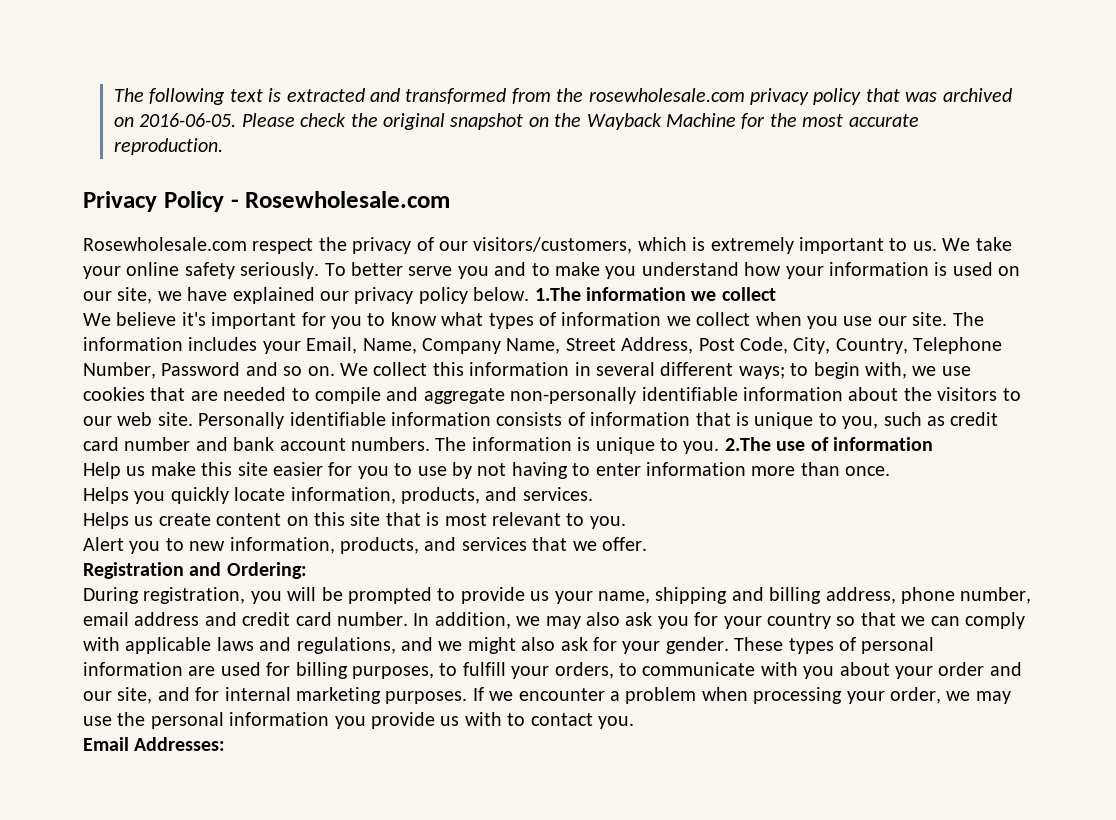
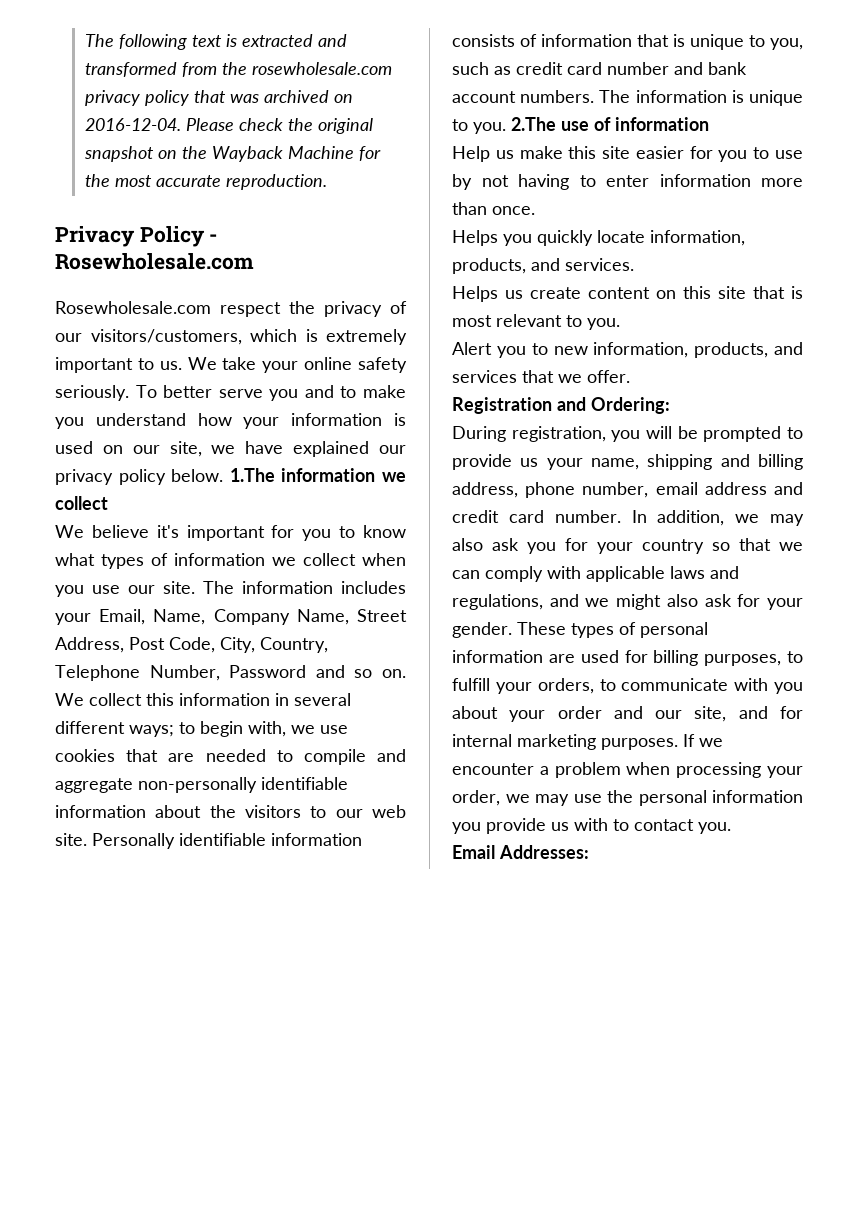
- The following text is extracted and transformed from the rosewholesale.com privacy policy that was archived on 2016-06-05.
+ The following text is extracted and transformed from the rosewholesale.com privacy policy that was archived on 2016-12-04.

